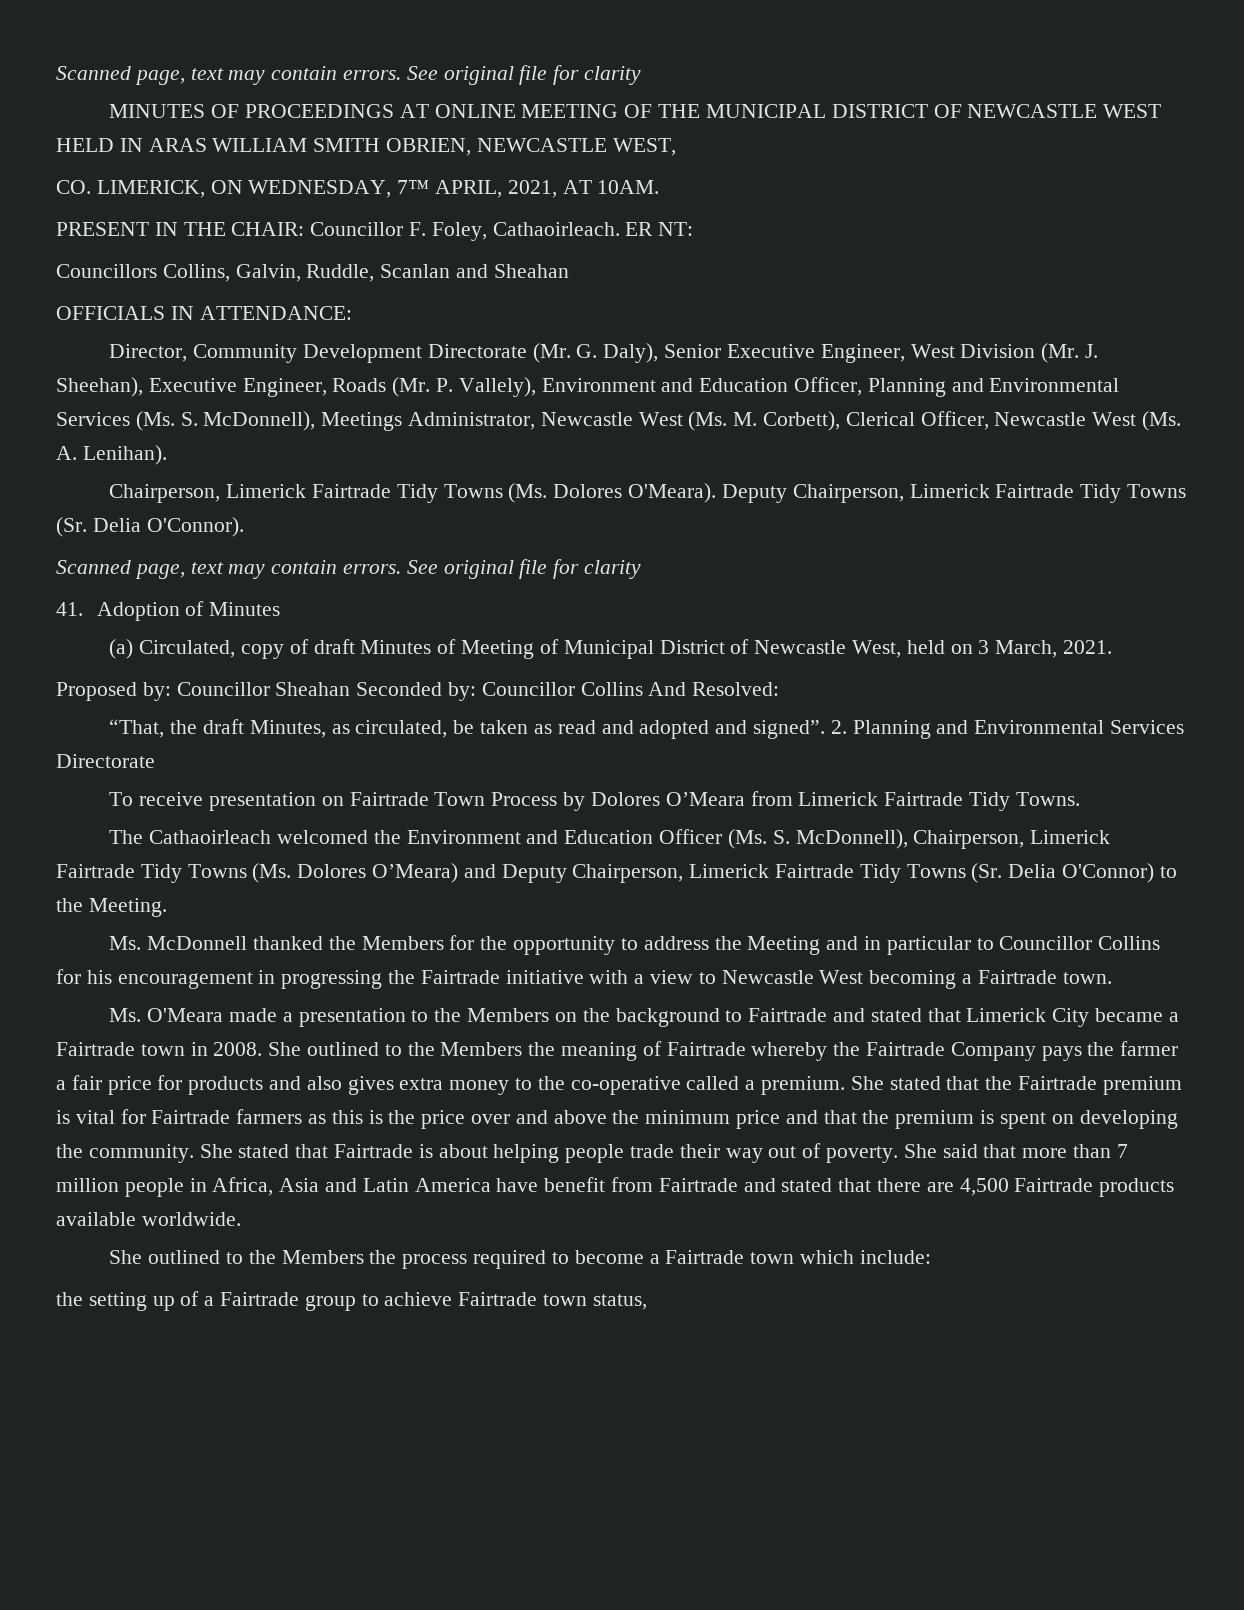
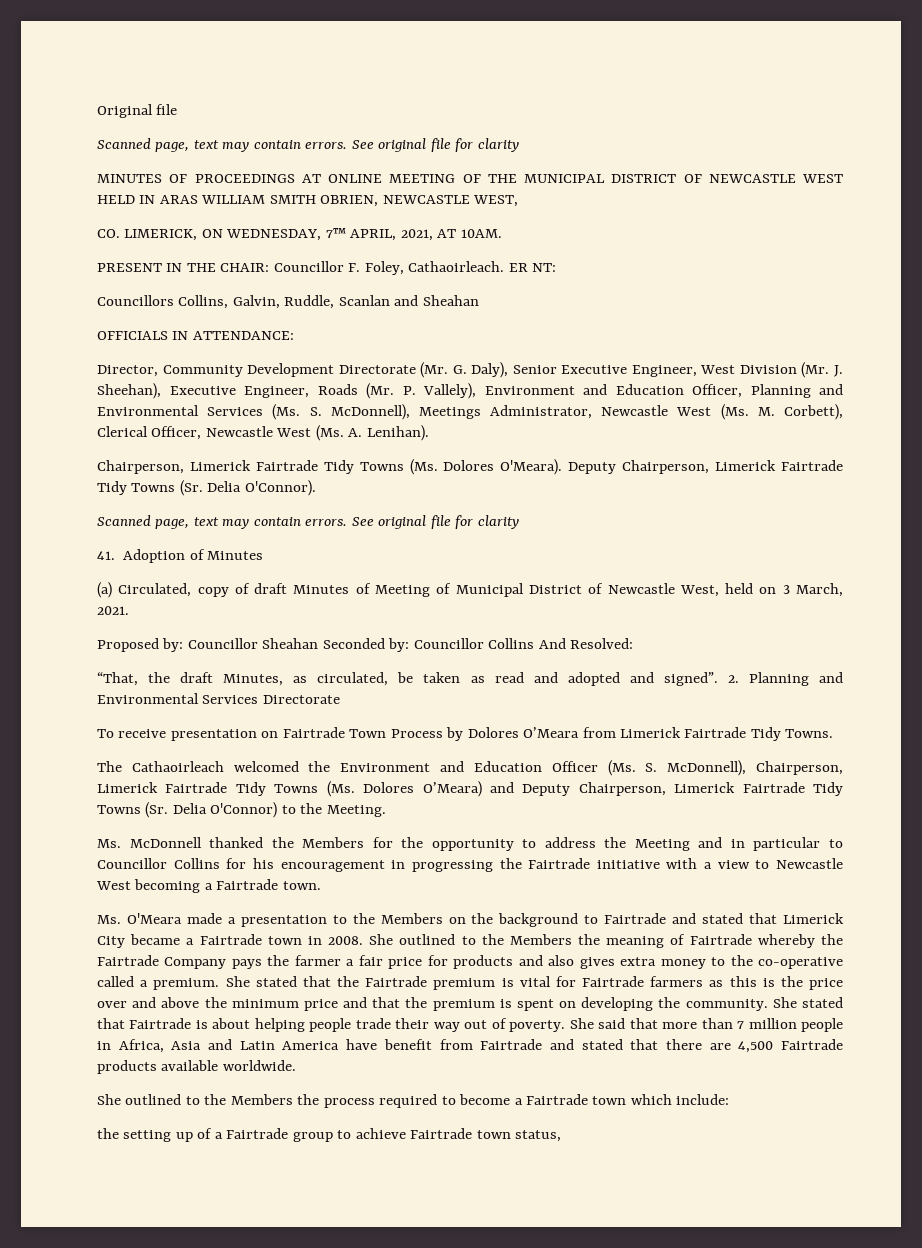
+ Original file

